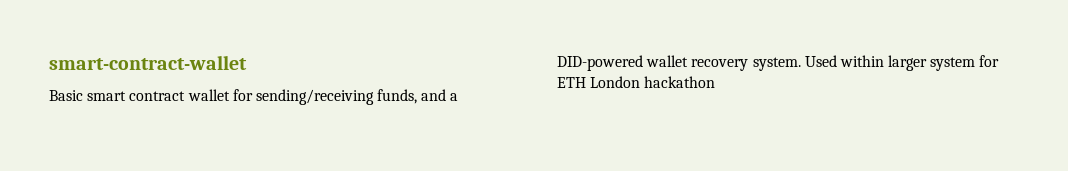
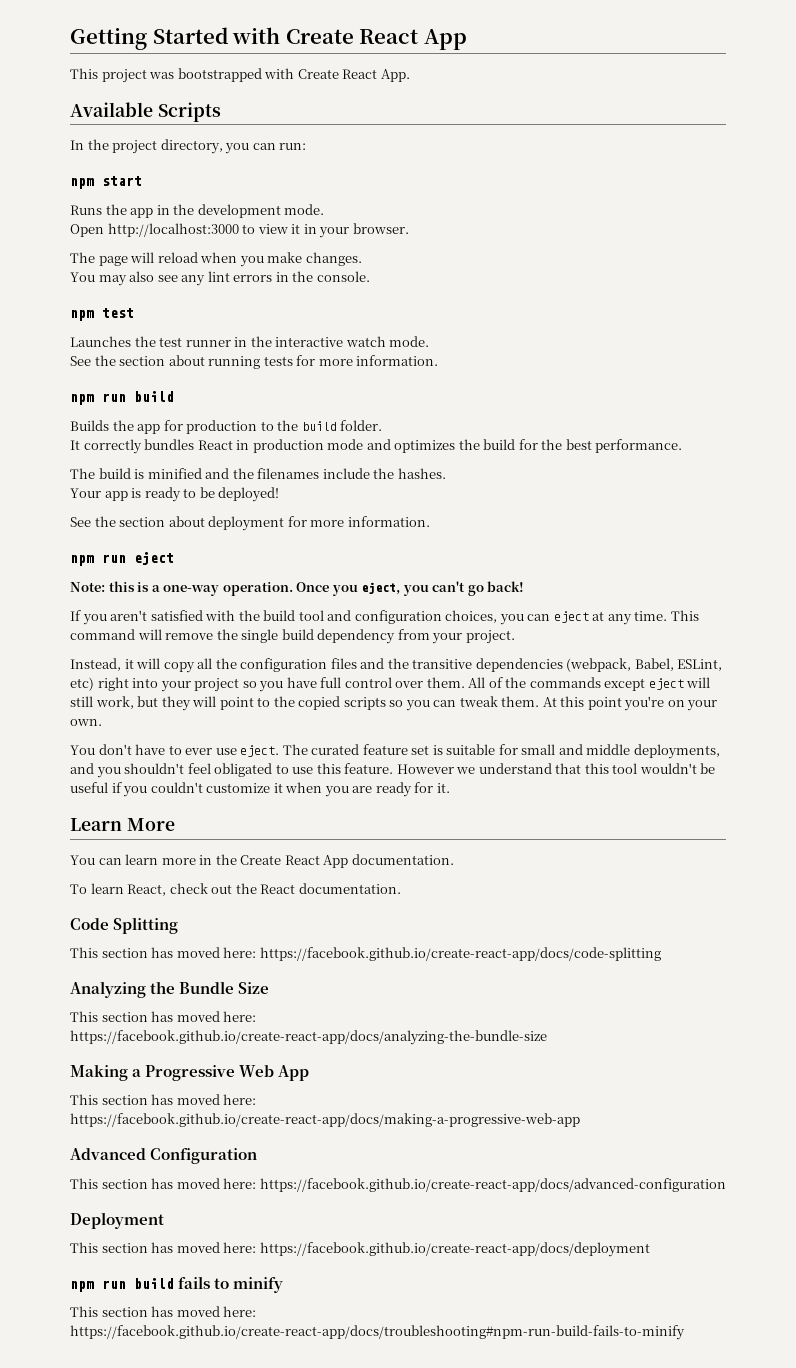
- smart-contract-wallet
- Basic smart contract wallet for sending/receiving funds, and a DID-powered wallet recovery system. Used within larger system for ETH London hackathon
+ Getting Started with Create React App
+ This project was bootstrapped with Create React App.
+ Available Scripts
+ In the project directory, you can run:
+ npm start
+ Runs the app in the development mode.
+ Open http://localhost:3000 to view it in your browser.
+ The page will reload when you make changes.
+ You may also see any lint errors in the console.
+ npm test
+ Launches the test runner in the interactive watch mode.
+ See the section about running tests for more information.
+ npm run build
+ Builds the app for production to the build folder.
+ It correctly bundles React in production mode and optimizes the build for the best performance.
+ The build is minified and the filenames include the hashes.
+ Your app is ready to be deployed!
+ See the section about deployment for more information.
+ npm run eject
+ Note: this is a one-way operation. Once you eject, you can't go back!
+ If you aren't satisfied with the build tool and configuration choices, you can eject at any time. This command will remove the single build dependency from your project.
+ Instead, it will copy all the configuration files and the transitive dependencies (webpack, Babel, ESLint, etc) right into your project so you have full control over them. All of the commands except eject will still work, but they will point to the copied scripts so you can tweak them. At this point you're on your own.
+ You don't have to ever use eject. The curated feature set is suitable for small and middle deployments, and you shouldn't feel obligated to use this feature. However we understand that this tool wouldn't be useful if you couldn't customize it when you are ready for it.
+ Learn More
+ You can learn more in the Create React App documentation.
+ To learn React, check out the React documentation.
+ Code Splitting
+ This section has moved here: https://facebook.github.io/create-react-app/docs/code-splitting
+ Analyzing the Bundle Size
+ This section has moved here: https://facebook.github.io/create-react-app/docs/analyzing-the-bundle-size
+ Making a Progressive Web App
+ This section has moved here: https://facebook.github.io/create-react-app/docs/making-a-progressive-web-app
+ Advanced Configuration
+ This section has moved here: https://facebook.github.io/create-react-app/docs/advanced-configuration
+ Deployment
+ This section has moved here: https://facebook.github.io/create-react-app/docs/deployment
+ npm run build fails to minify
+ This section has moved here: https://facebook.github.io/create-react-app/docs/troubleshooting#npm-run-build-fails-to-minify

